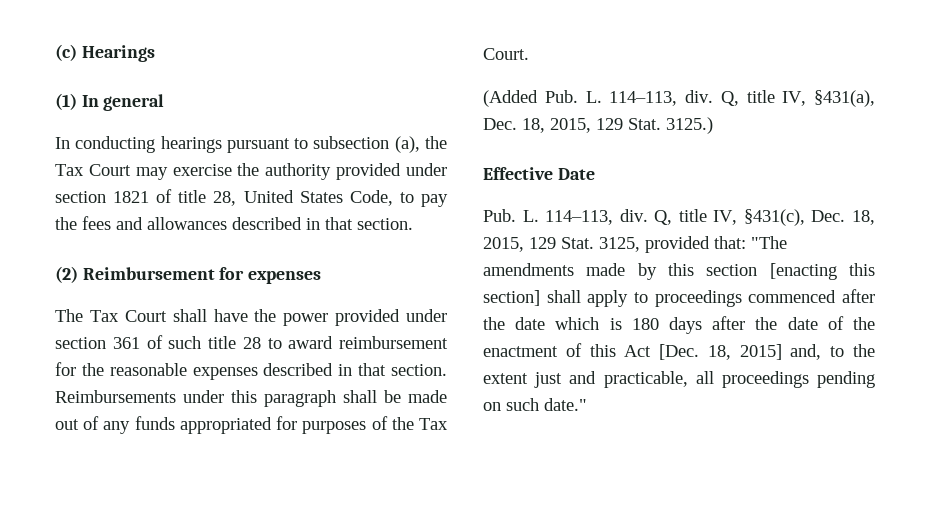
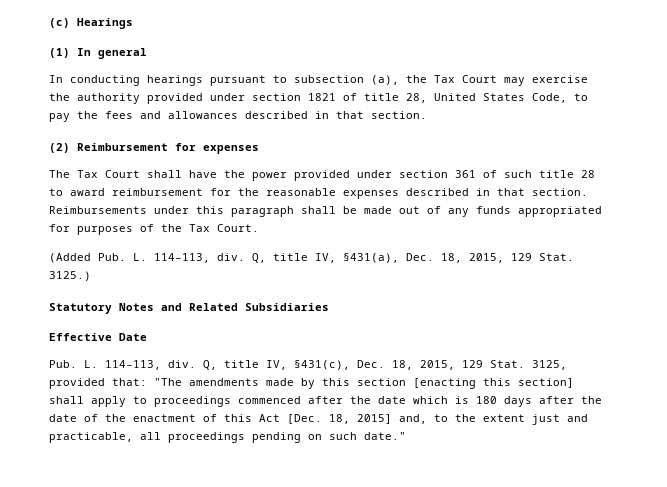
+ Statutory Notes and Related Subsidiaries

